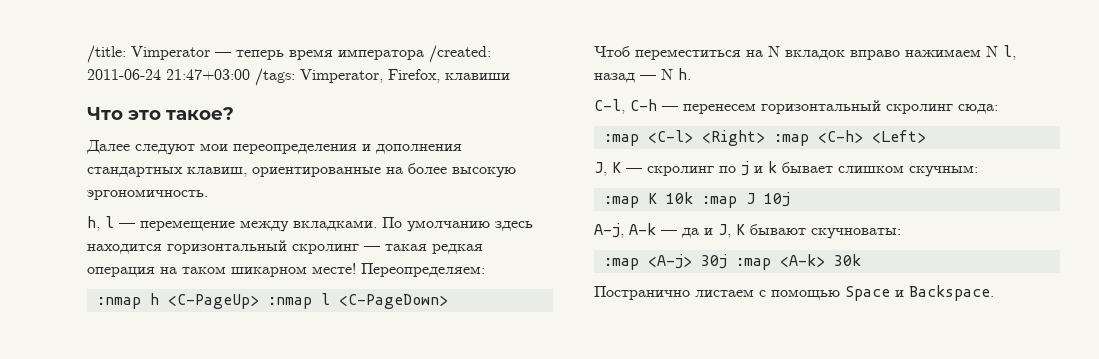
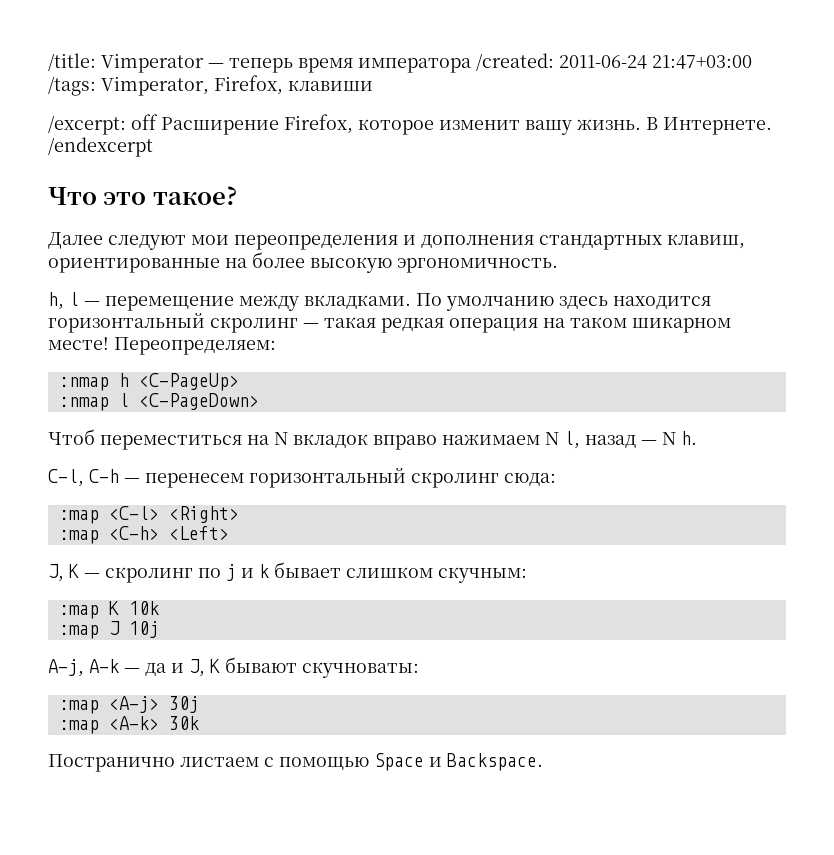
+ /excerpt: off Расширение Firefox, которое изменит вашу жизнь. В Интернете. /endexcerpt
- :nmap h <C-PageUp> :nmap l <C-PageDown>
+ :nmap h <C-PageUp>
+ :nmap l <C-PageDown>
- :map <C-l> <Right> :map <C-h> <Left>
+ :map <C-l> <Right>
+ :map <C-h> <Left>
- :map K 10k :map J 10j
+ :map K 10k
+ :map J 10j
- :map <A-j> 30j :map <A-k> 30k
+ :map <A-j> 30j
+ :map <A-k> 30k

